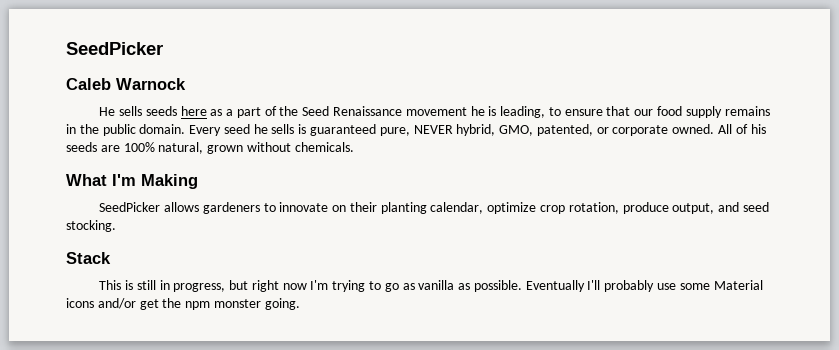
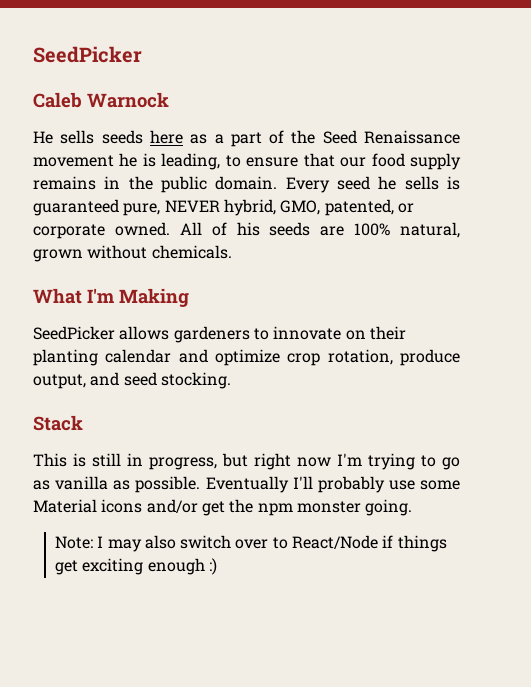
- SeedPicker allows gardeners to innovate on their planting calendar, optimize crop rotation, produce output, and seed stocking.
+ SeedPicker allows gardeners to innovate on their planting calendar and optimize crop rotation, produce output, and seed stocking.
+ Note: I may also switch over to React/Node if things get exciting enough :)

